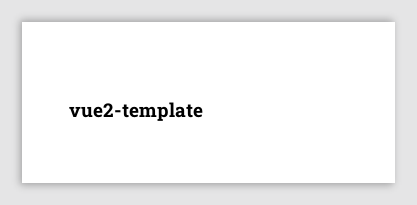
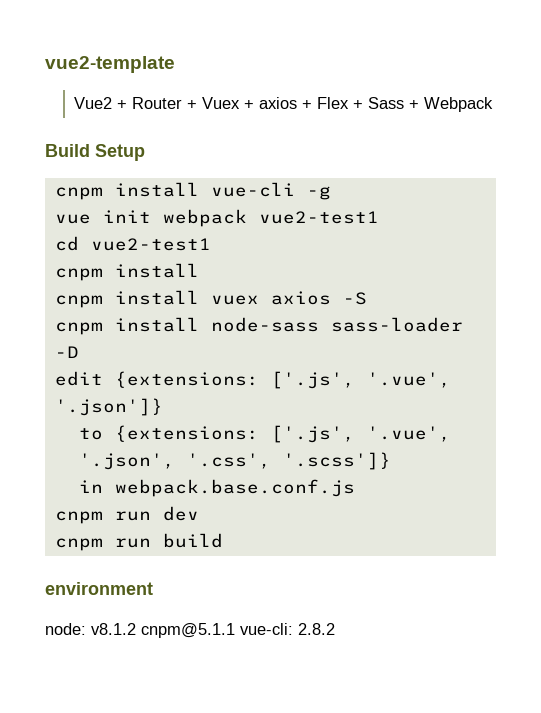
+ Vue2 + Router + Vuex + axios + Flex + Sass + Webpack
+ Build Setup
+ cnpm install vue-cli -g
+ vue init webpack vue2-test1
+ cd vue2-test1
+ cnpm install
+ cnpm install vuex axios -S
+ cnpm install node-sass sass-loader -D
+ edit {extensions: ['.js', '.vue', '.json']}
+ to {extensions: ['.js', '.vue', '.json', '.css', '.scss']}
+ in webpack.base.conf.js
+ cnpm run dev
+ cnpm run build
+ environment
+ node: v8.1.2 cnpm@5.1.1 vue-cli: 2.8.2

